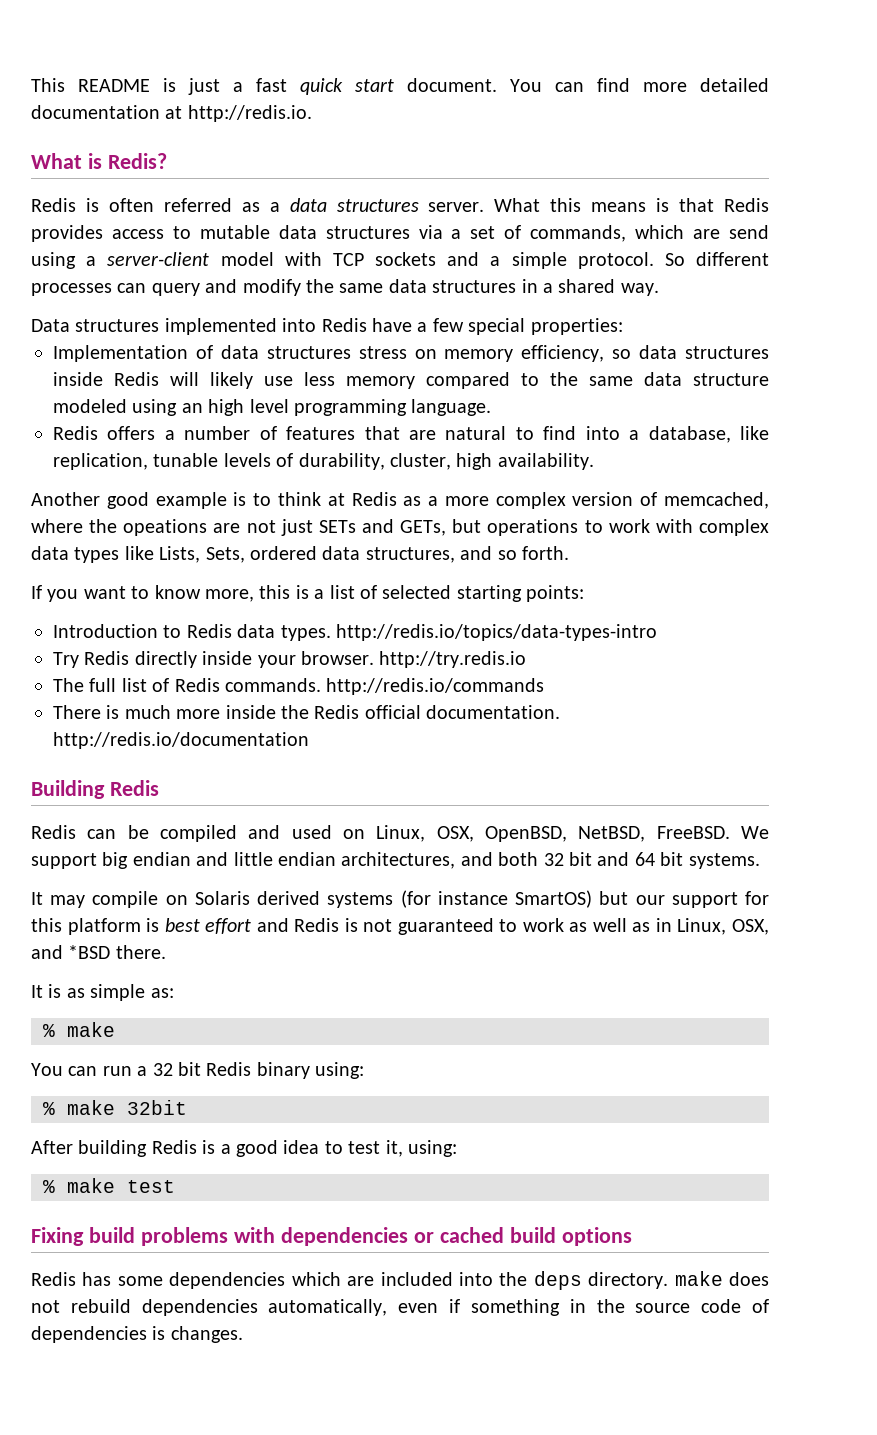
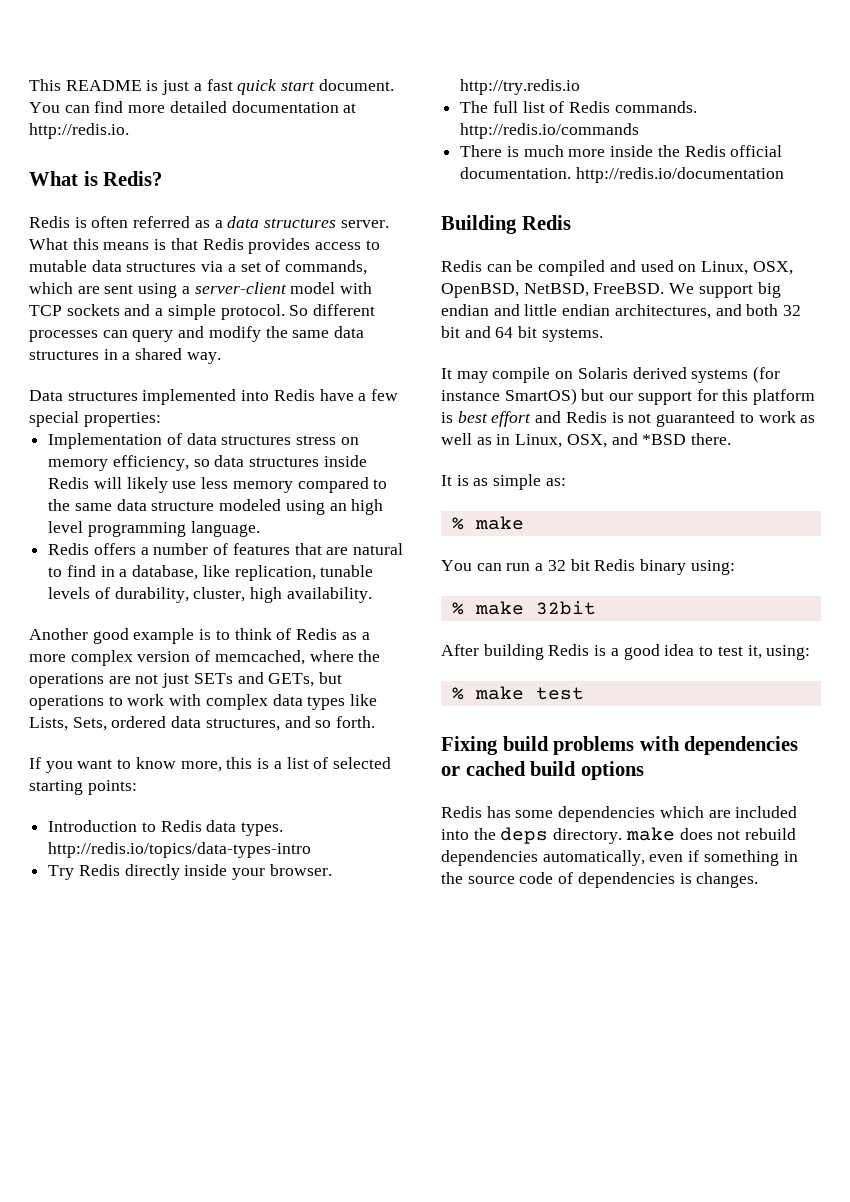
- What this means is that Redis provides access to mutable data structures via a set of commands, which are send using a server-client model with TCP sockets and a simple protocol.
+ What this means is that Redis provides access to mutable data structures via a set of commands, which are sent using a server-client model with TCP sockets and a simple protocol.
- Redis offers a number of features that are natural to find into a database, like replication, tunable levels of durability, cluster, high availability.
+ Redis offers a number of features that are natural to find in a database, like replication, tunable levels of durability, cluster, high availability.
- Another good example is to think at Redis as a more complex version of memcached, where the opeations are not just SETs and GETs, but operations to work with complex data types like Lists, Sets, ordered data structures, and so forth.
+ Another good example is to think of Redis as a more complex version of memcached, where the operations are not just SETs and GETs, but operations to work with complex data types like Lists, Sets, ordered data structures, and so forth.

